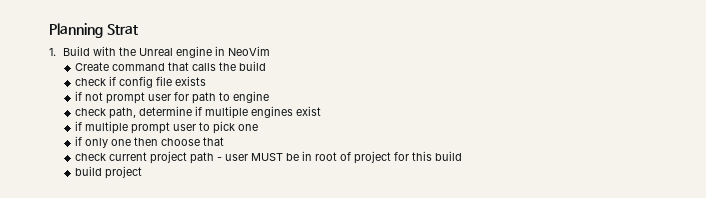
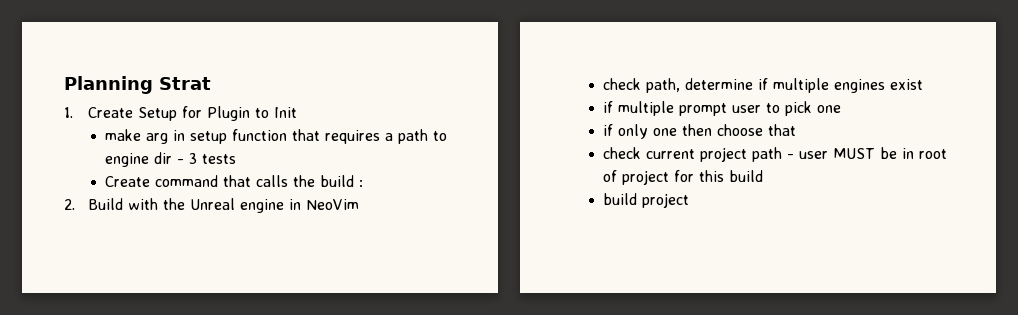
- 1. Build with the Unreal engine in NeoVim
+ 1. Create Setup for Plugin to Init
+ make arg in setup function that requires a path to engine dir - 3 tests
+ Create command that calls the build :
+ 2. Build with the Unreal engine in NeoVim
- Create command that calls the build
- check if config file exists
- if not prompt user for path to engine

